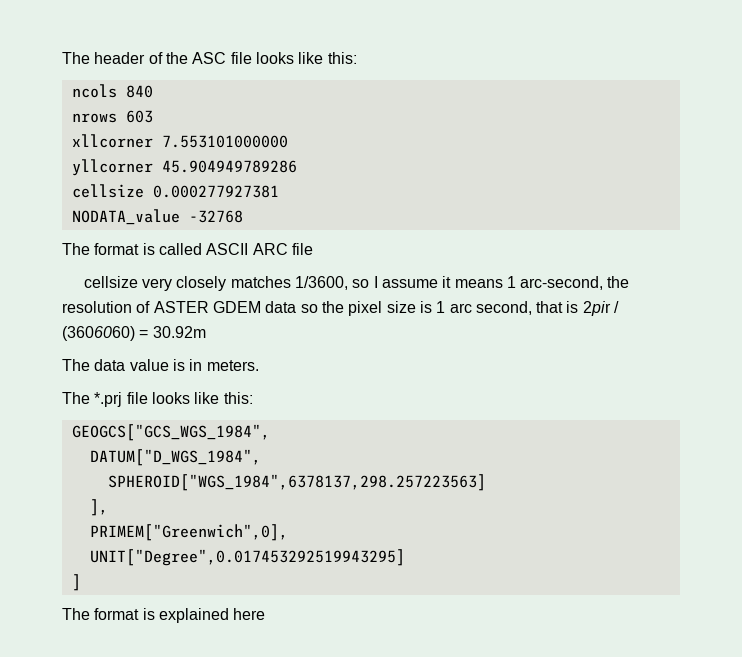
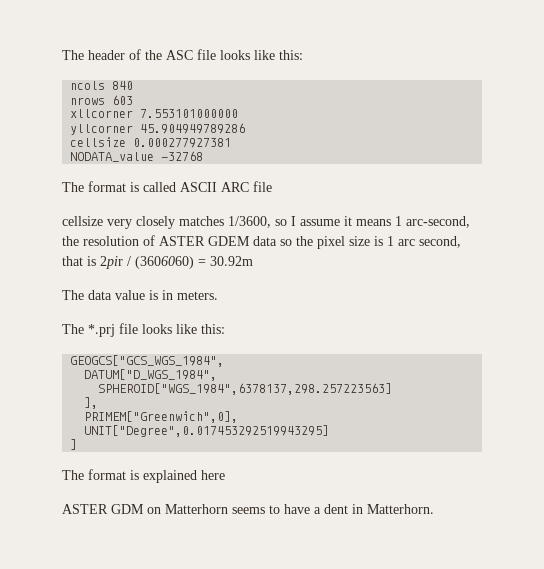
+ ASTER GDM on Matterhorn seems to have a dent in Matterhorn.

